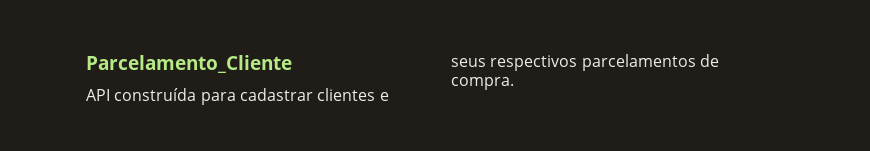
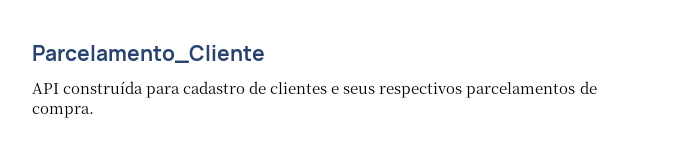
- API construída para cadastrar clientes e seus respectivos parcelamentos de compra.
+ API construída para cadastro de clientes e seus respectivos parcelamentos de compra.

